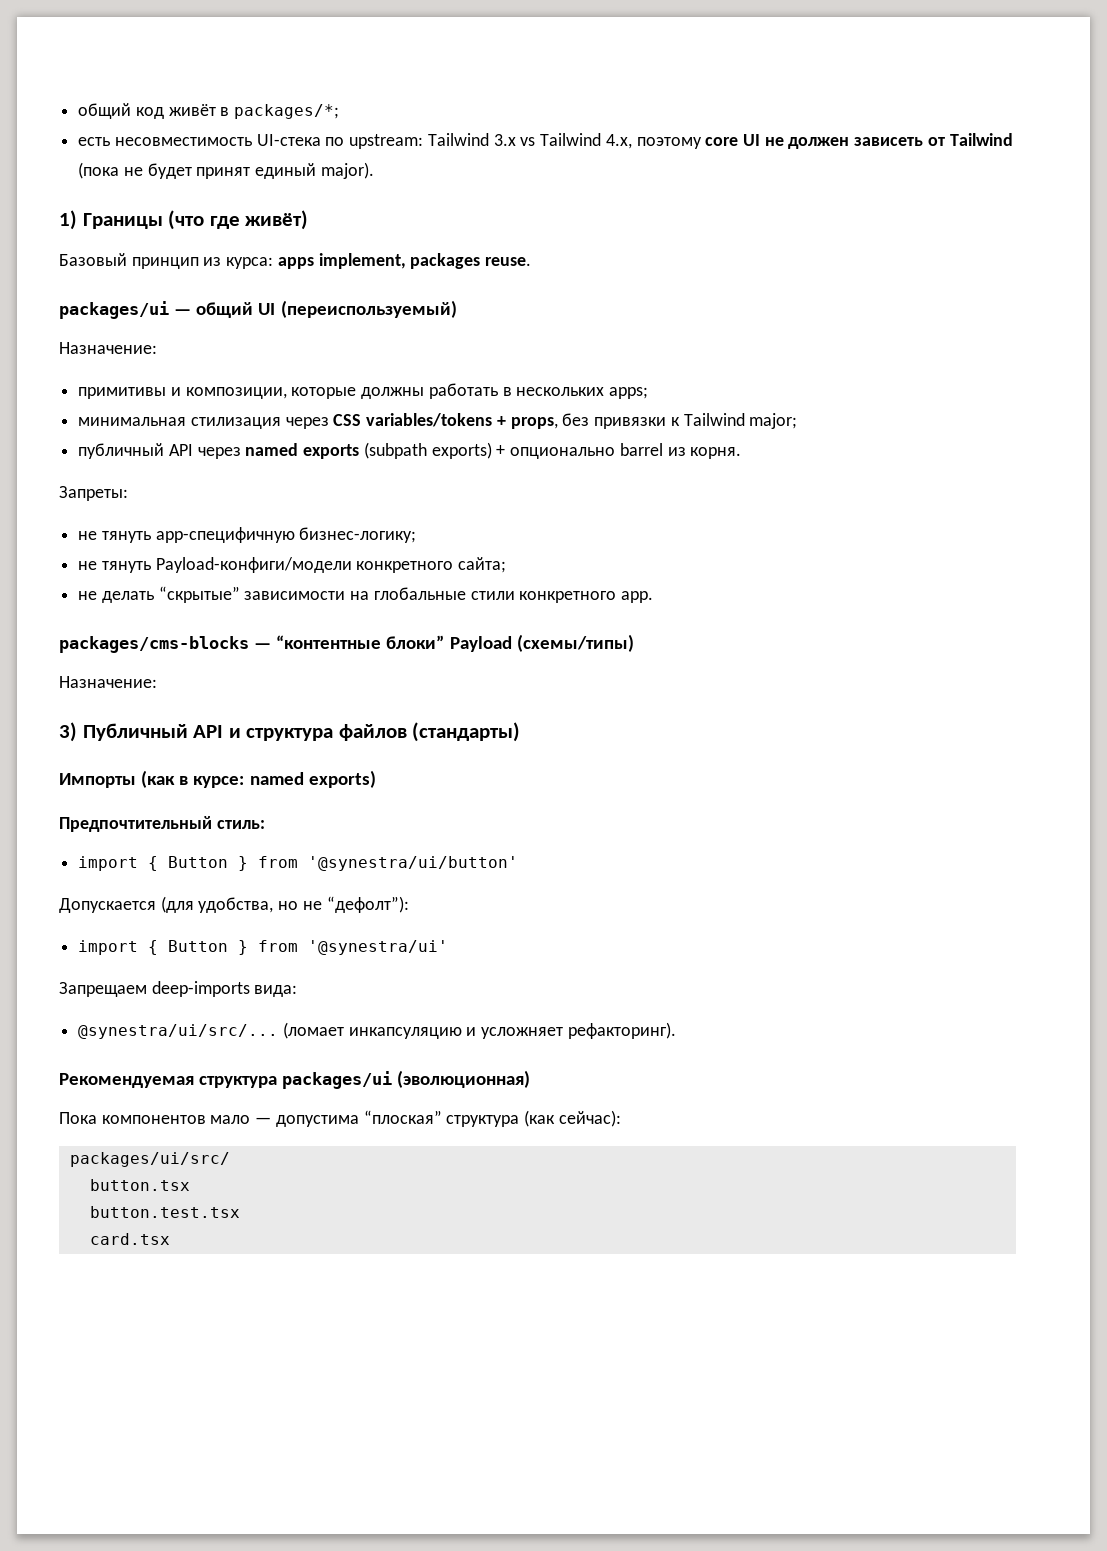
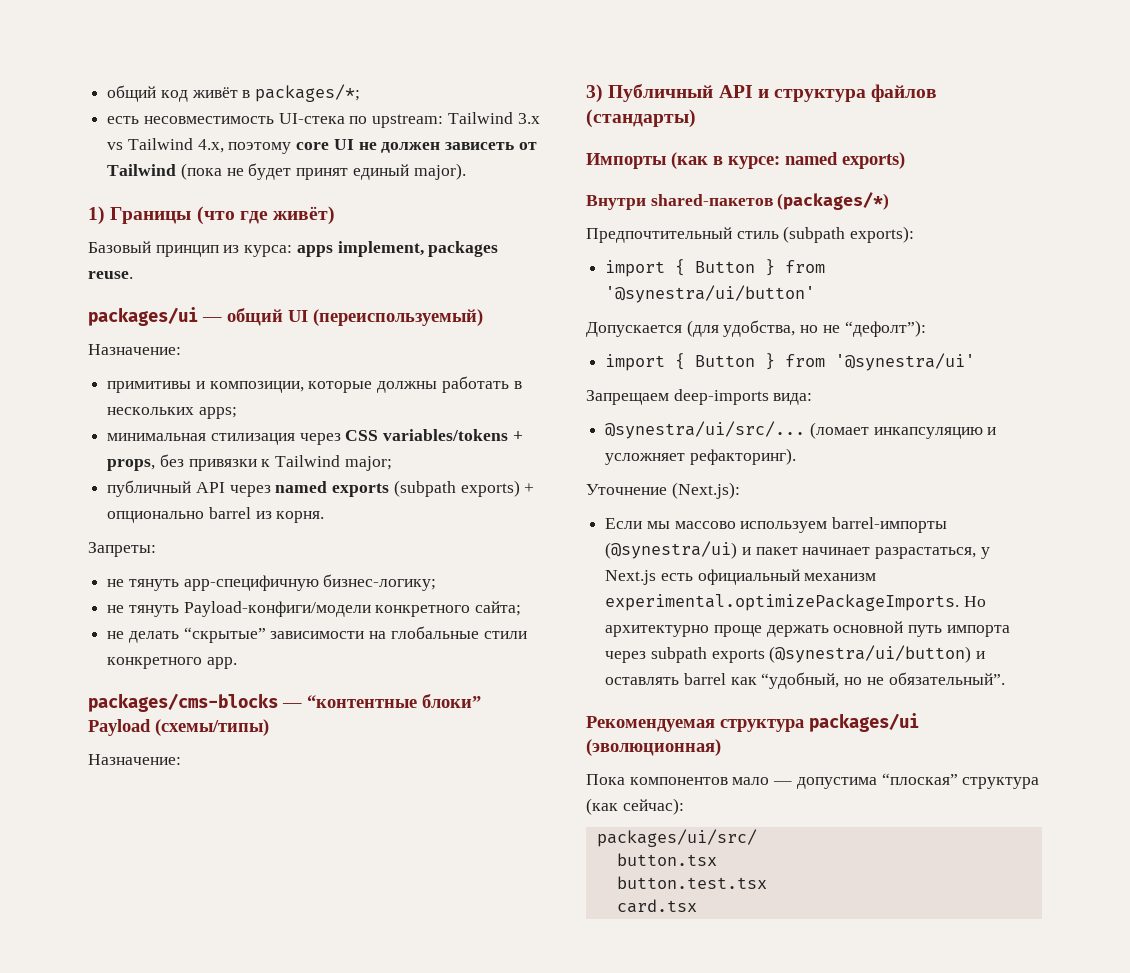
- Предпочтительный стиль:
+ Внутри shared‑пакетов (packages/*)
+ Предпочтительный стиль (subpath exports):
+ Уточнение (Next.js):
+ Если мы массово используем barrel‑импорты (@synestra/ui) и пакет начинает разрастаться, у Next.js есть официальный механизм experimental.optimizePackageImports. Но архитектурно проще держать основной путь импорта через subpath exports (@synestra/ui/button) и оставлять barrel как “удобный, но не обязательный”.

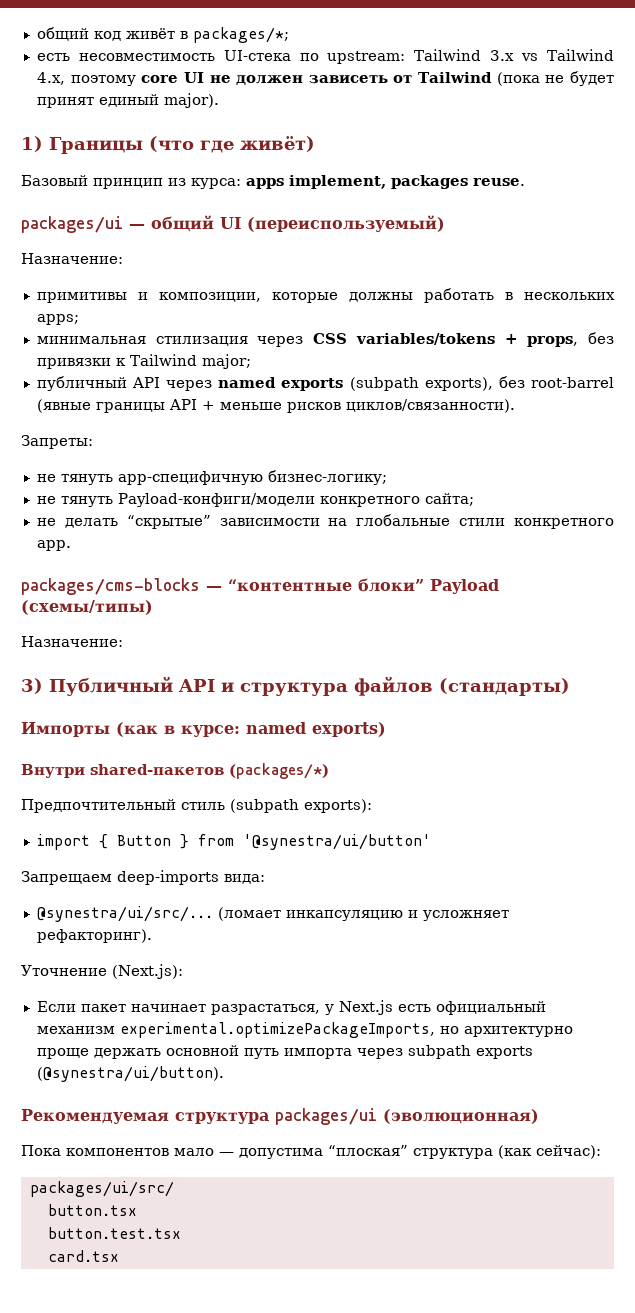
- публичный API через named exports (subpath exports) + опционально barrel из корня.
+ публичный API через named exports (subpath exports), без root‑barrel (явные границы API + меньше рисков циклов/связанности).
- Допускается (для удобства, но не “дефолт”):
- import { Button } from '@synestra/ui'
- Если мы массово используем barrel‑импорты (@synestra/ui) и пакет начинает разрастаться, у Next.js есть официальный механизм experimental.optimizePackageImports. Но архитектурно проще держать основной путь импорта через subpath exports (@synestra/ui/button) и оставлять barrel как “удобный, но не обязательный”.
+ Если пакет начинает разрастаться, у Next.js есть официальный механизм experimental.optimizePackageImports, но архитектурно проще держать основной путь импорта через subpath exports (@synestra/ui/button).

